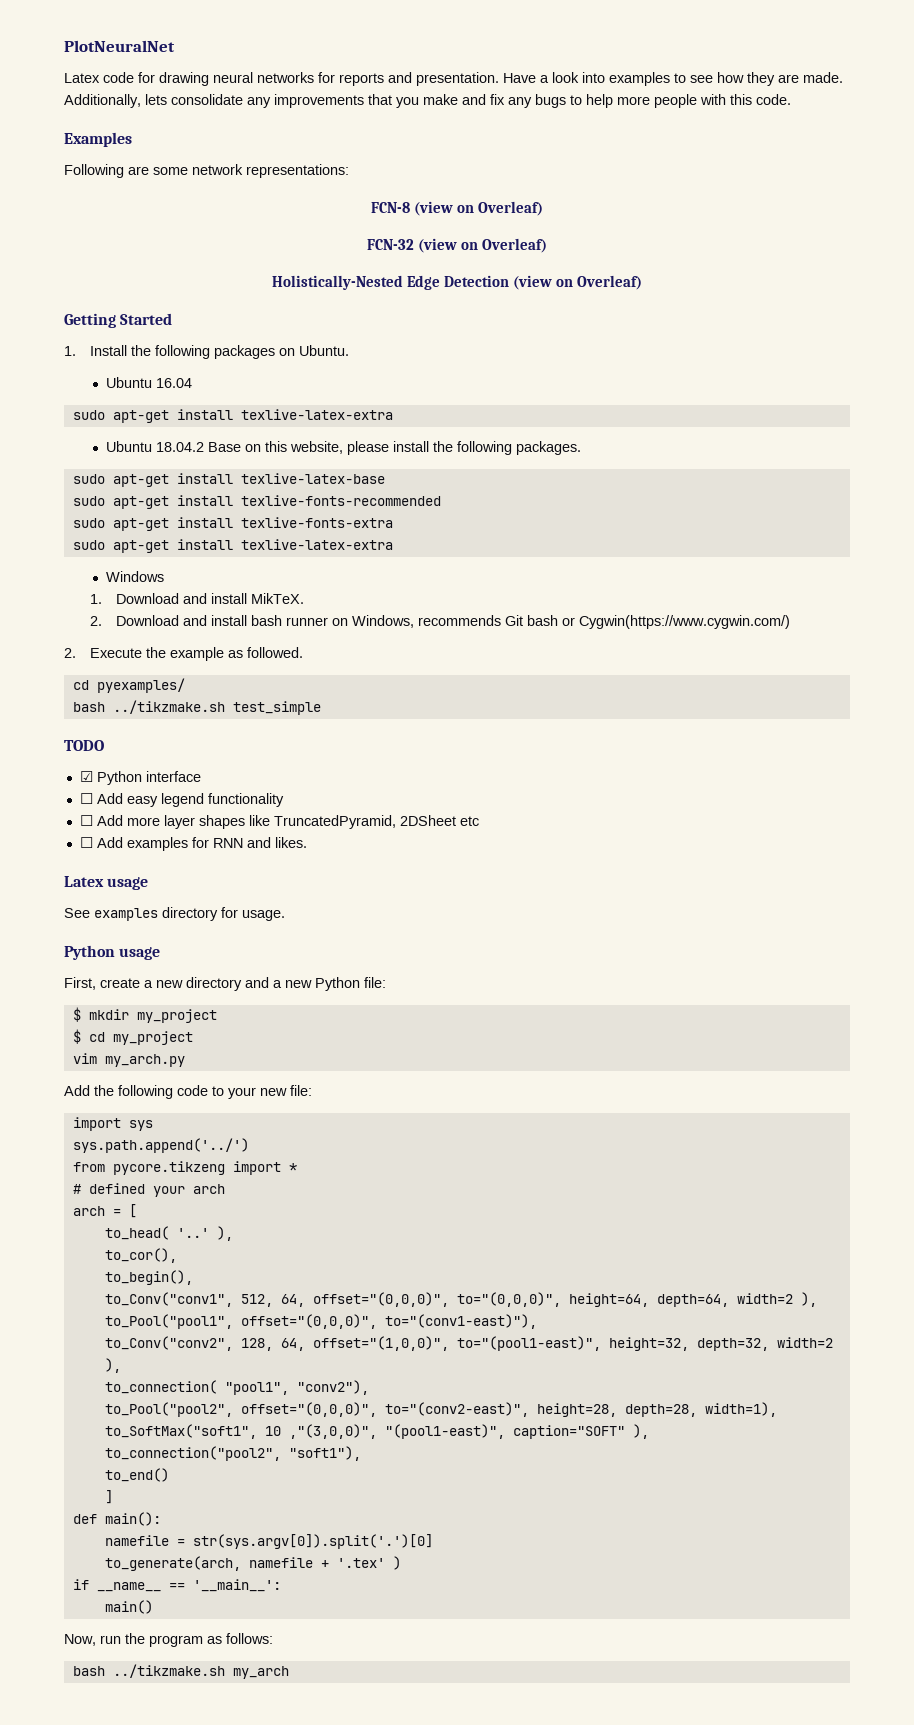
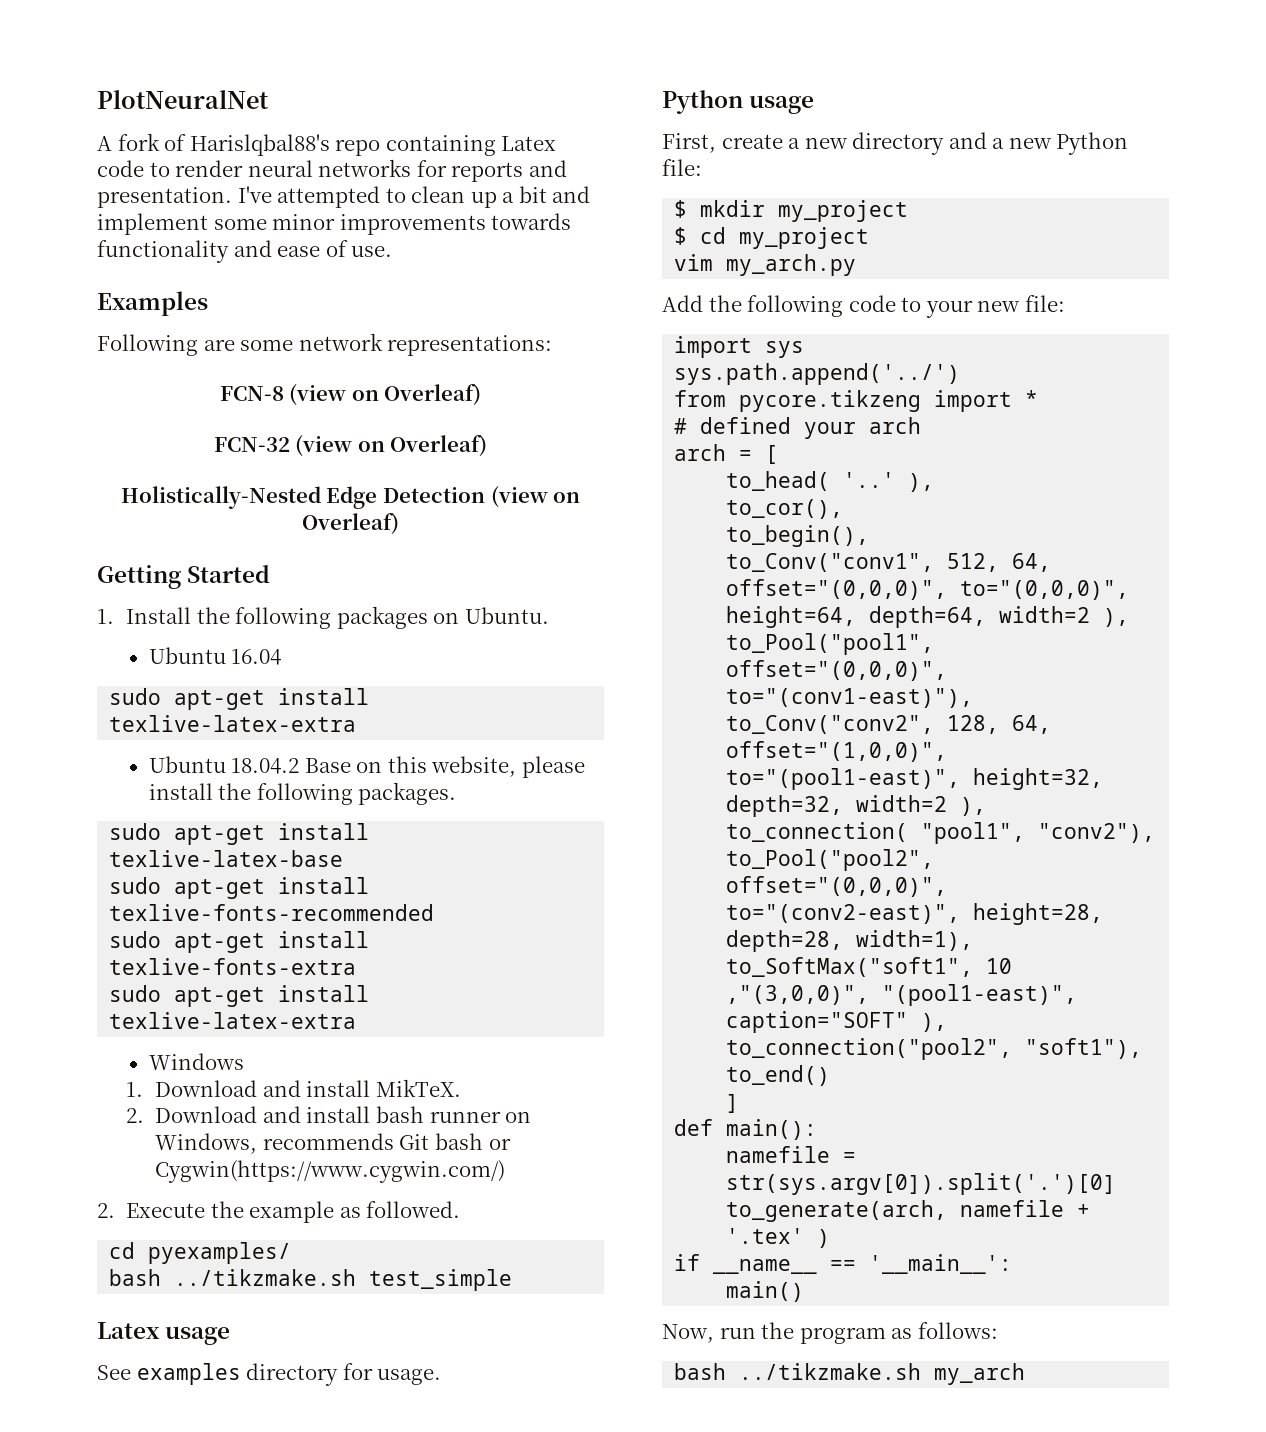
- Latex code for drawing neural networks for reports and presentation.
+ A fork of Harislqbal88's repo containing Latex code to render neural networks for reports and presentation.
- Have a look into examples to see how they are made. Additionally, lets consolidate any improvements that you make and fix any bugs to help more people with this code.
+ I've attempted to clean up a bit and implement some minor improvements towards functionality and ease of use.
- TODO
- ☑ Python interface
- ☐ Add easy legend functionality
- ☐ Add more layer shapes like TruncatedPyramid, 2DSheet etc
- ☐ Add examples for RNN and likes.

